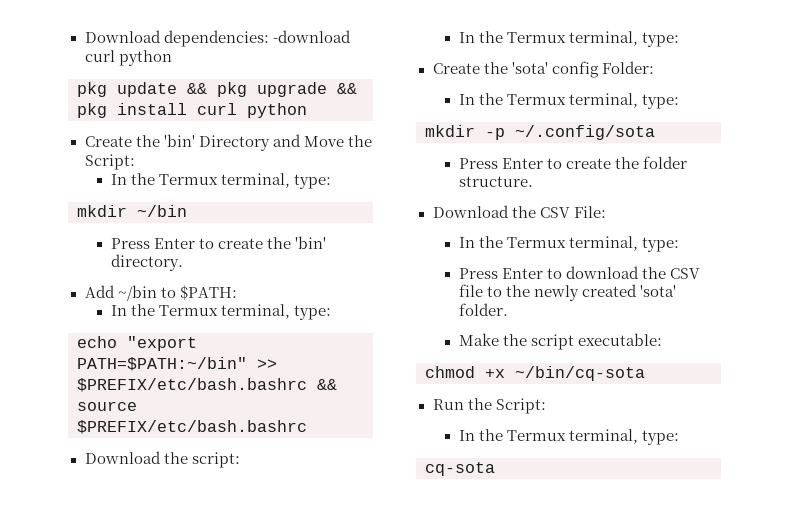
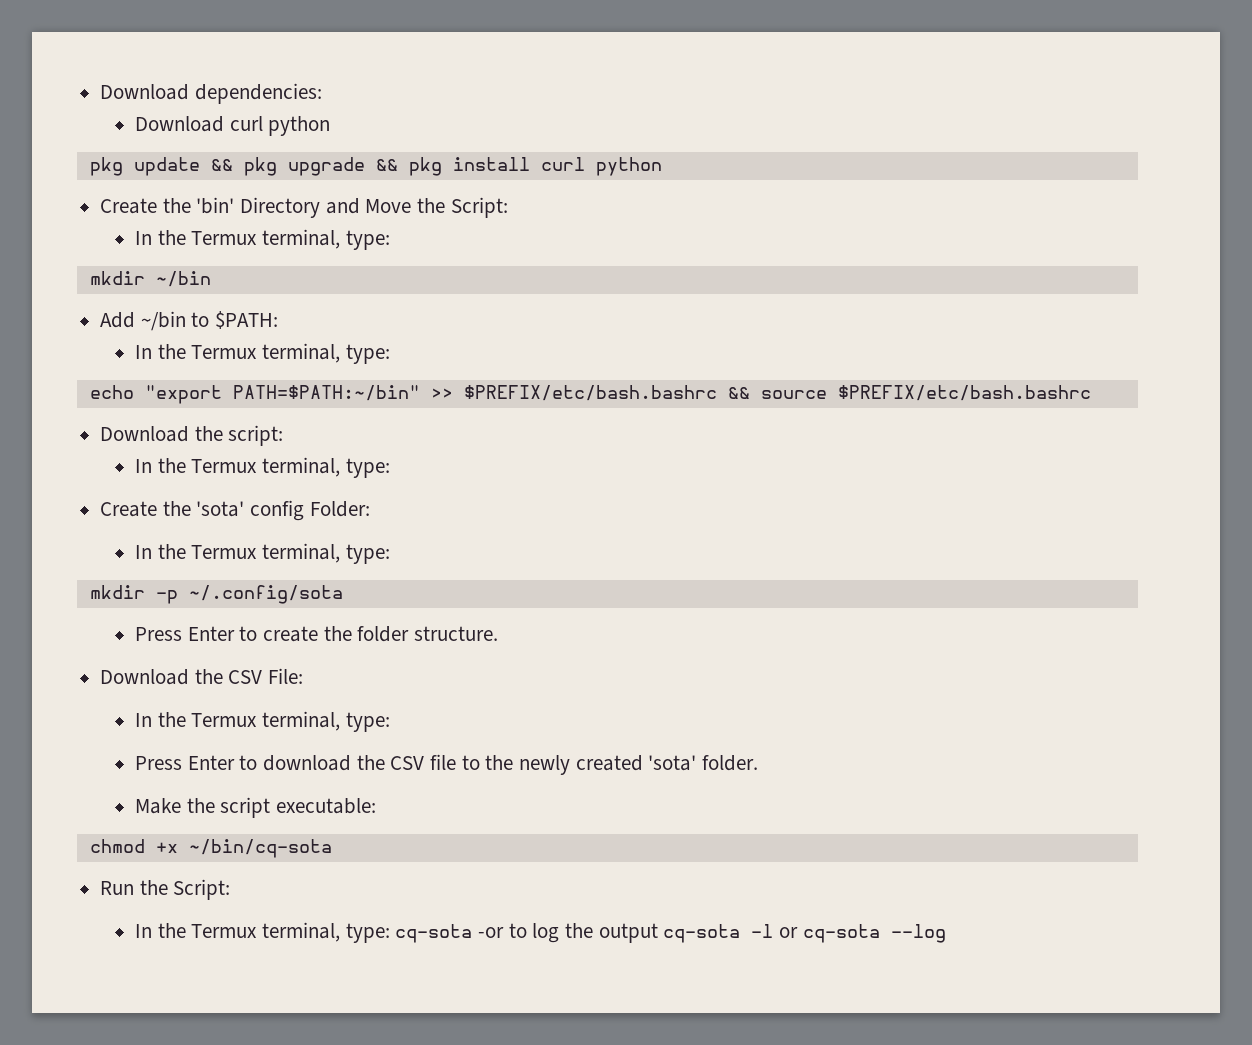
- Download dependencies: -download curl python
+ Download dependencies:
+ Download curl python
- Press Enter to create the 'bin' directory.
  Run the Script:
- In the Termux terminal, type:
- cq-sota
+ In the Termux terminal, type: cq-sota -or to log the output cq-sota -l or cq-sota --log

